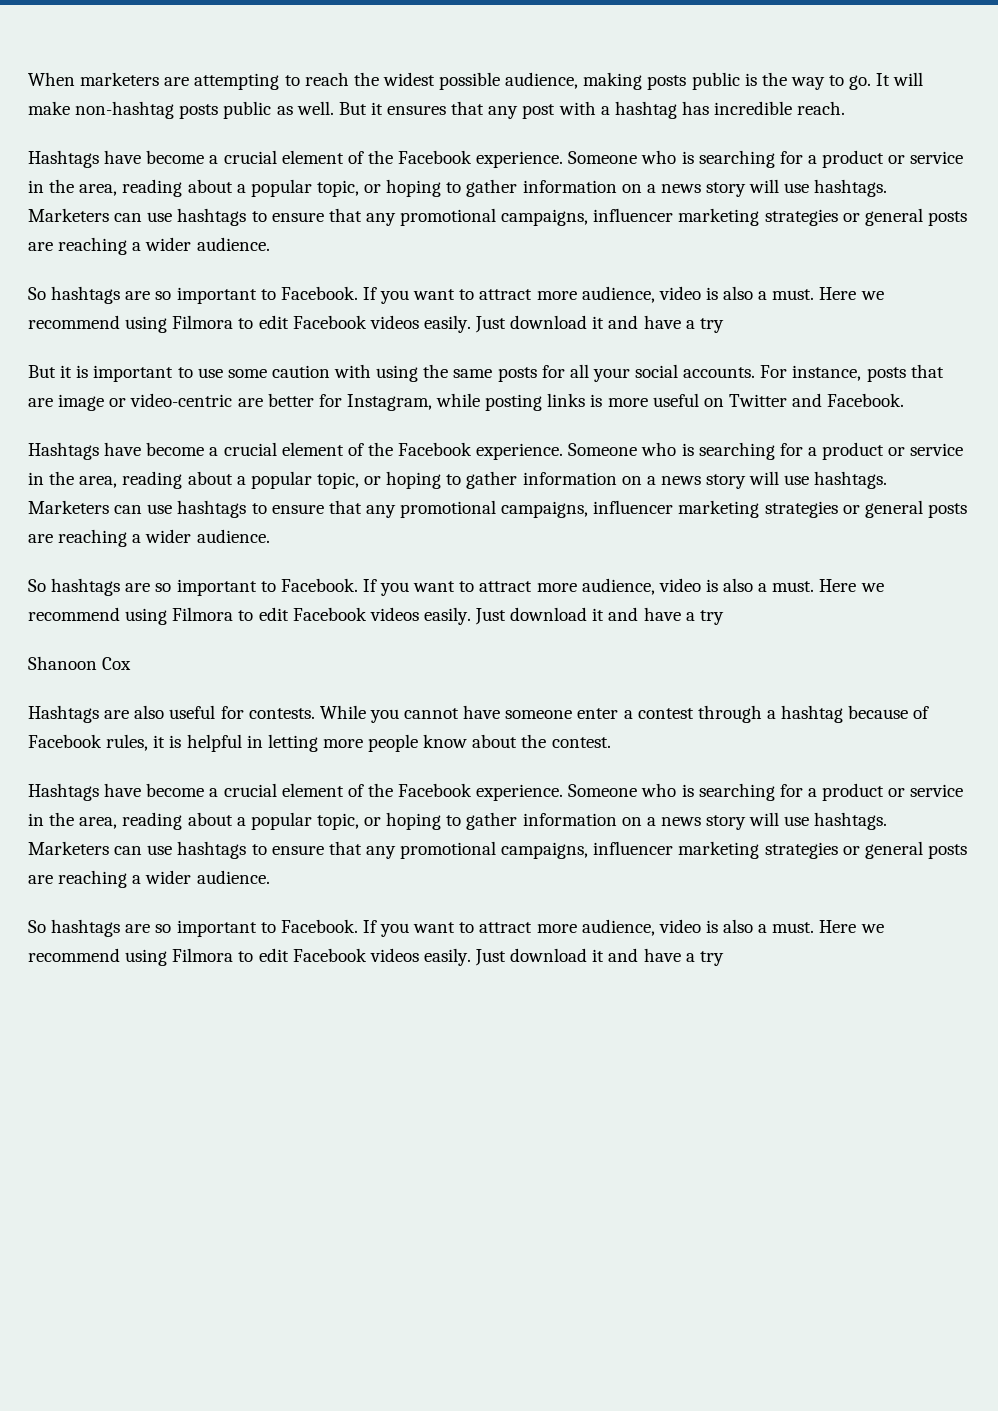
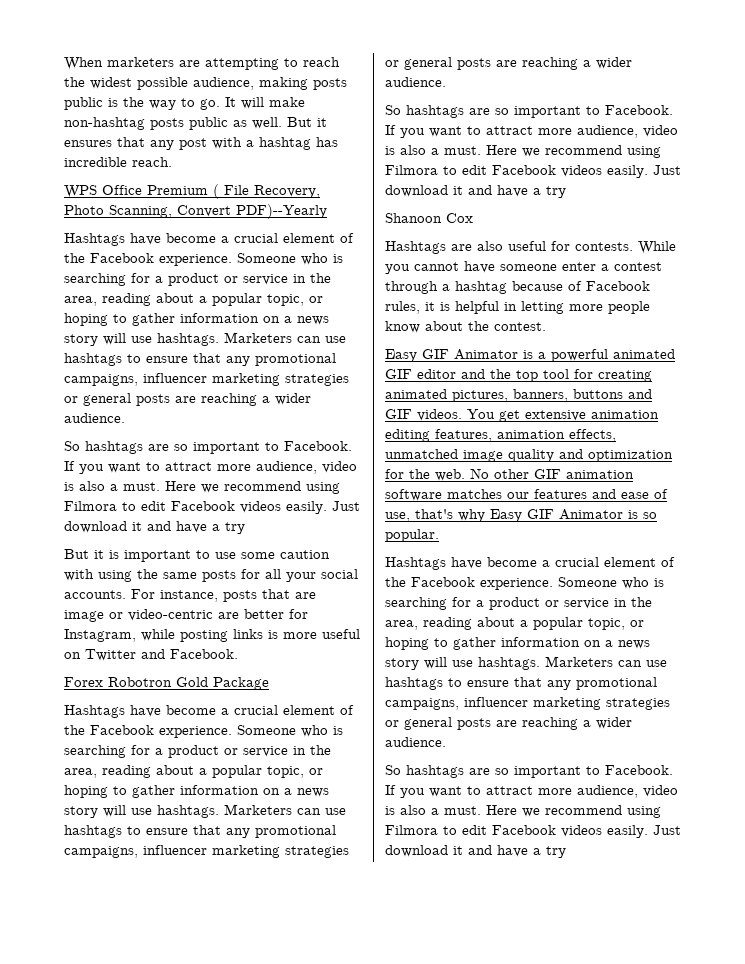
+ WPS Office Premium ( File Recovery, Photo Scanning, Convert PDF)--Yearly
+ Forex Robotron Gold Package
+ Easy GIF Animator is a powerful animated GIF editor and the top tool for creating animated pictures, banners, buttons and GIF videos. You get extensive animation editing features, animation effects, unmatched image quality and optimization for the web. No other GIF animation software matches our features and ease of use, that's why Easy GIF Animator is so popular.

